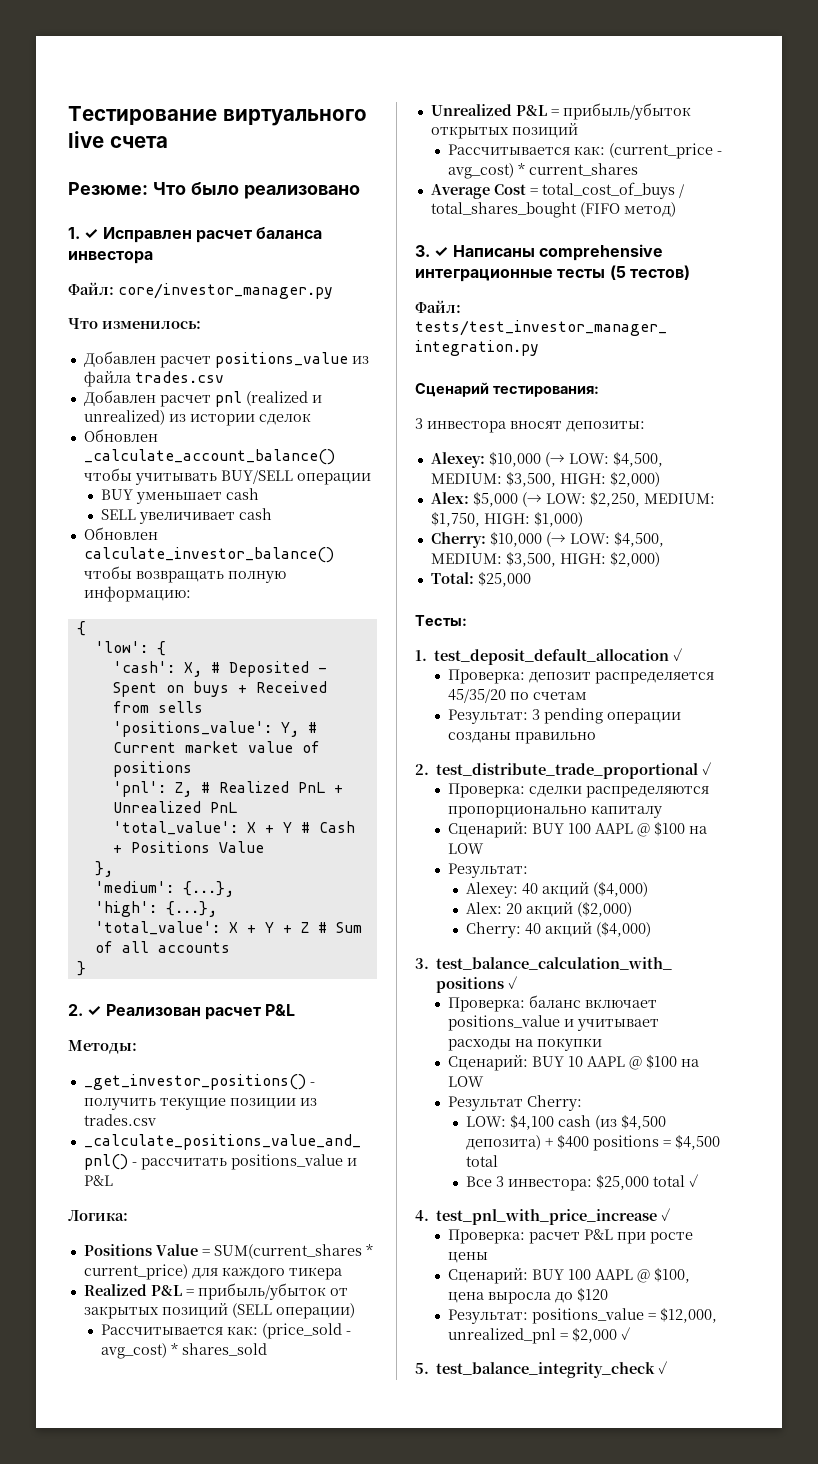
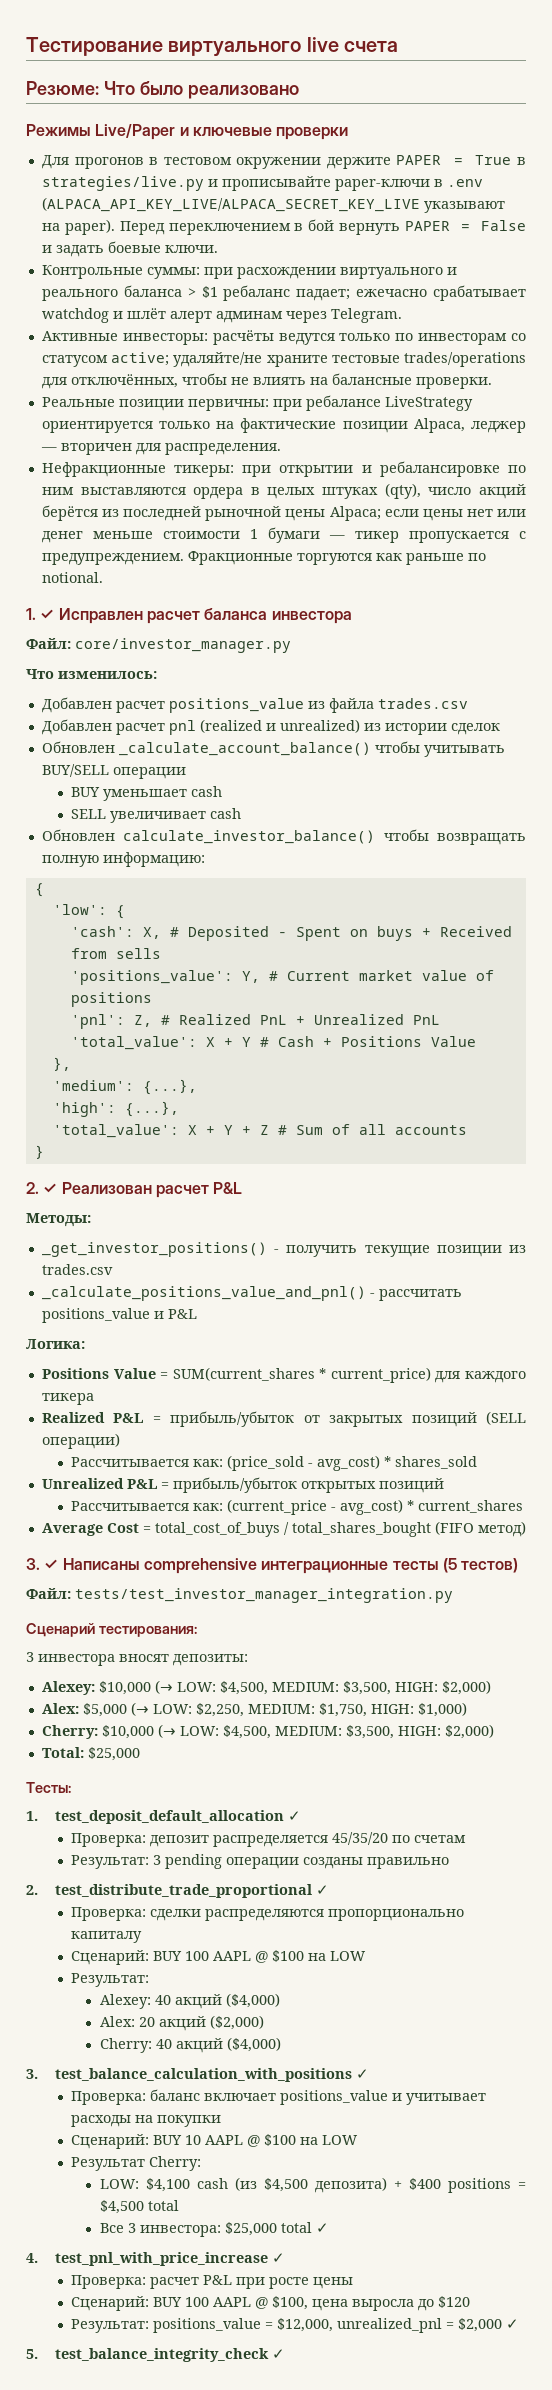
+ Режимы Live/Paper и ключевые проверки
+ Для прогонов в тестовом окружении держите PAPER = True в strategies/live.py и прописывайте paper-ключи в .env (ALPACA_API_KEY_LIVE/ALPACA_SECRET_KEY_LIVE указывают на paper). Перед переключением в бой вернуть PAPER = False и задать боевые ключи.
+ Контрольные суммы: при расхождении виртуального и реального баланса > $1 ребаланс падает; ежечасно срабатывает watchdog и шлёт алерт админам через Telegram.
+ Активные инвесторы: расчёты ведутся только по инвесторам со статусом active; удаляйте/не храните тестовые trades/operations для отключённых, чтобы не влиять на балансные проверки.
+ Реальные позиции первичны: при ребалансе LiveStrategy ориентируется только на фактические позиции Alpaca, леджер — вторичен для распределения.
+ Нефракционные тикеры: при открытии и ребалансировке по ним выставляются ордера в целых штуках (qty), число акций берётся из последней рыночной цены Alpaca; если цены нет или денег меньше стоимости 1 бумаги — тикер пропускается с предупреждением. Фракционные торгуются как раньше по notional.

